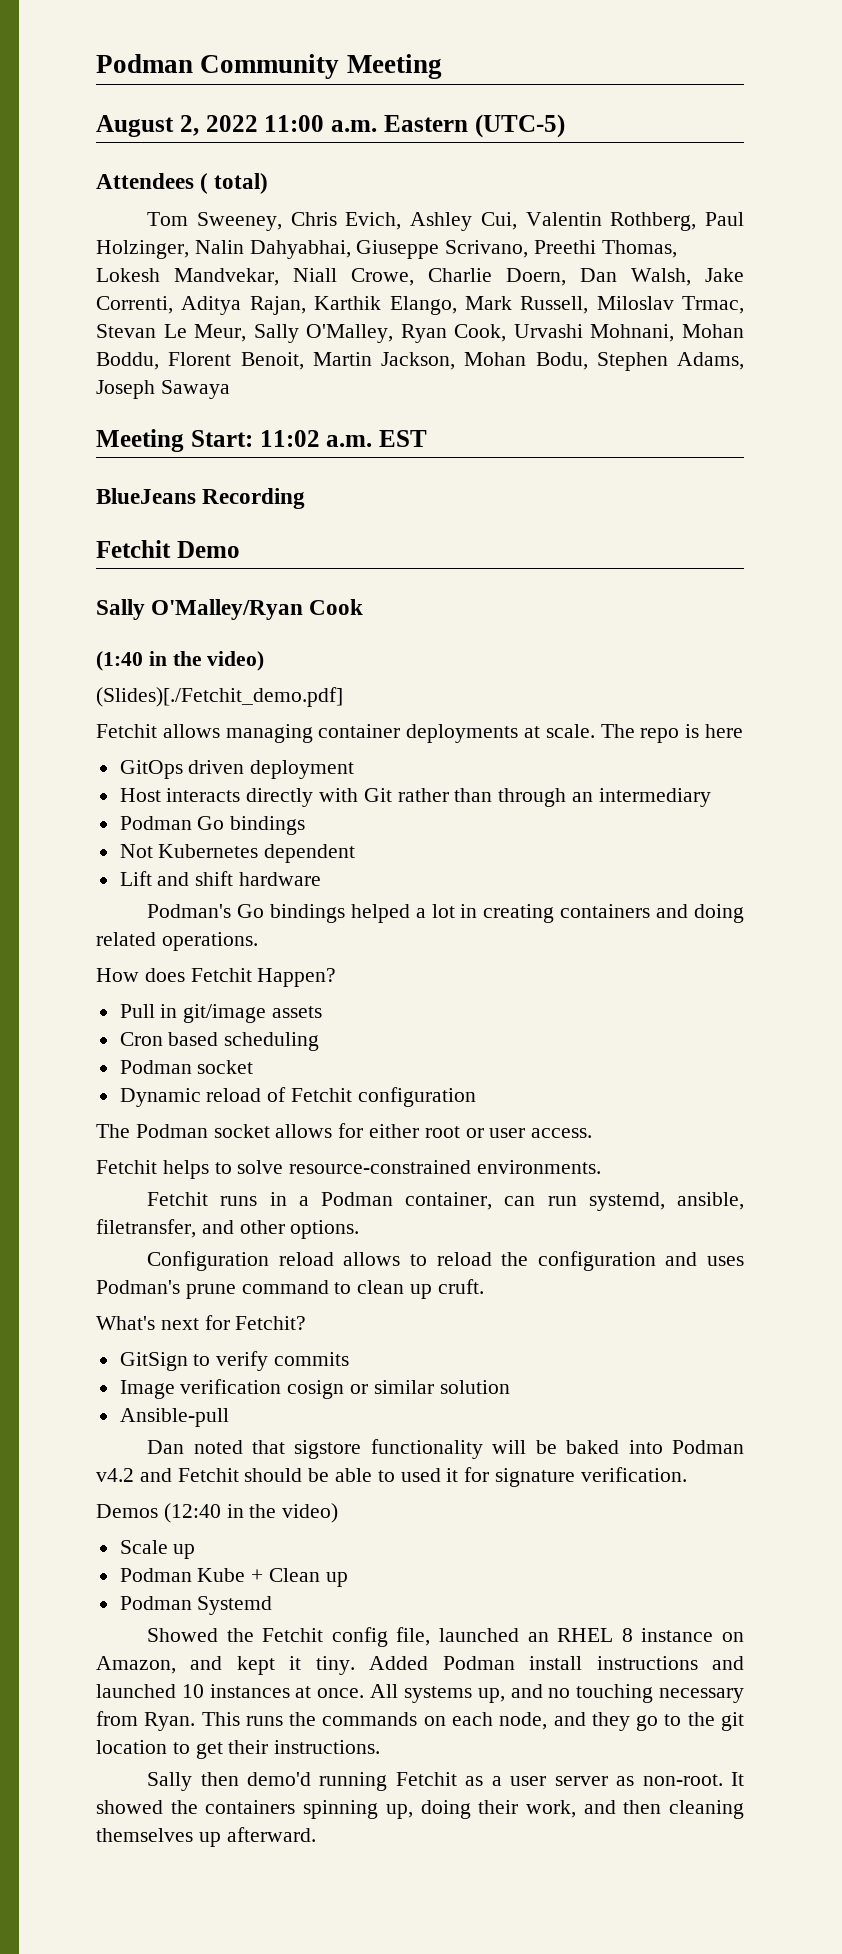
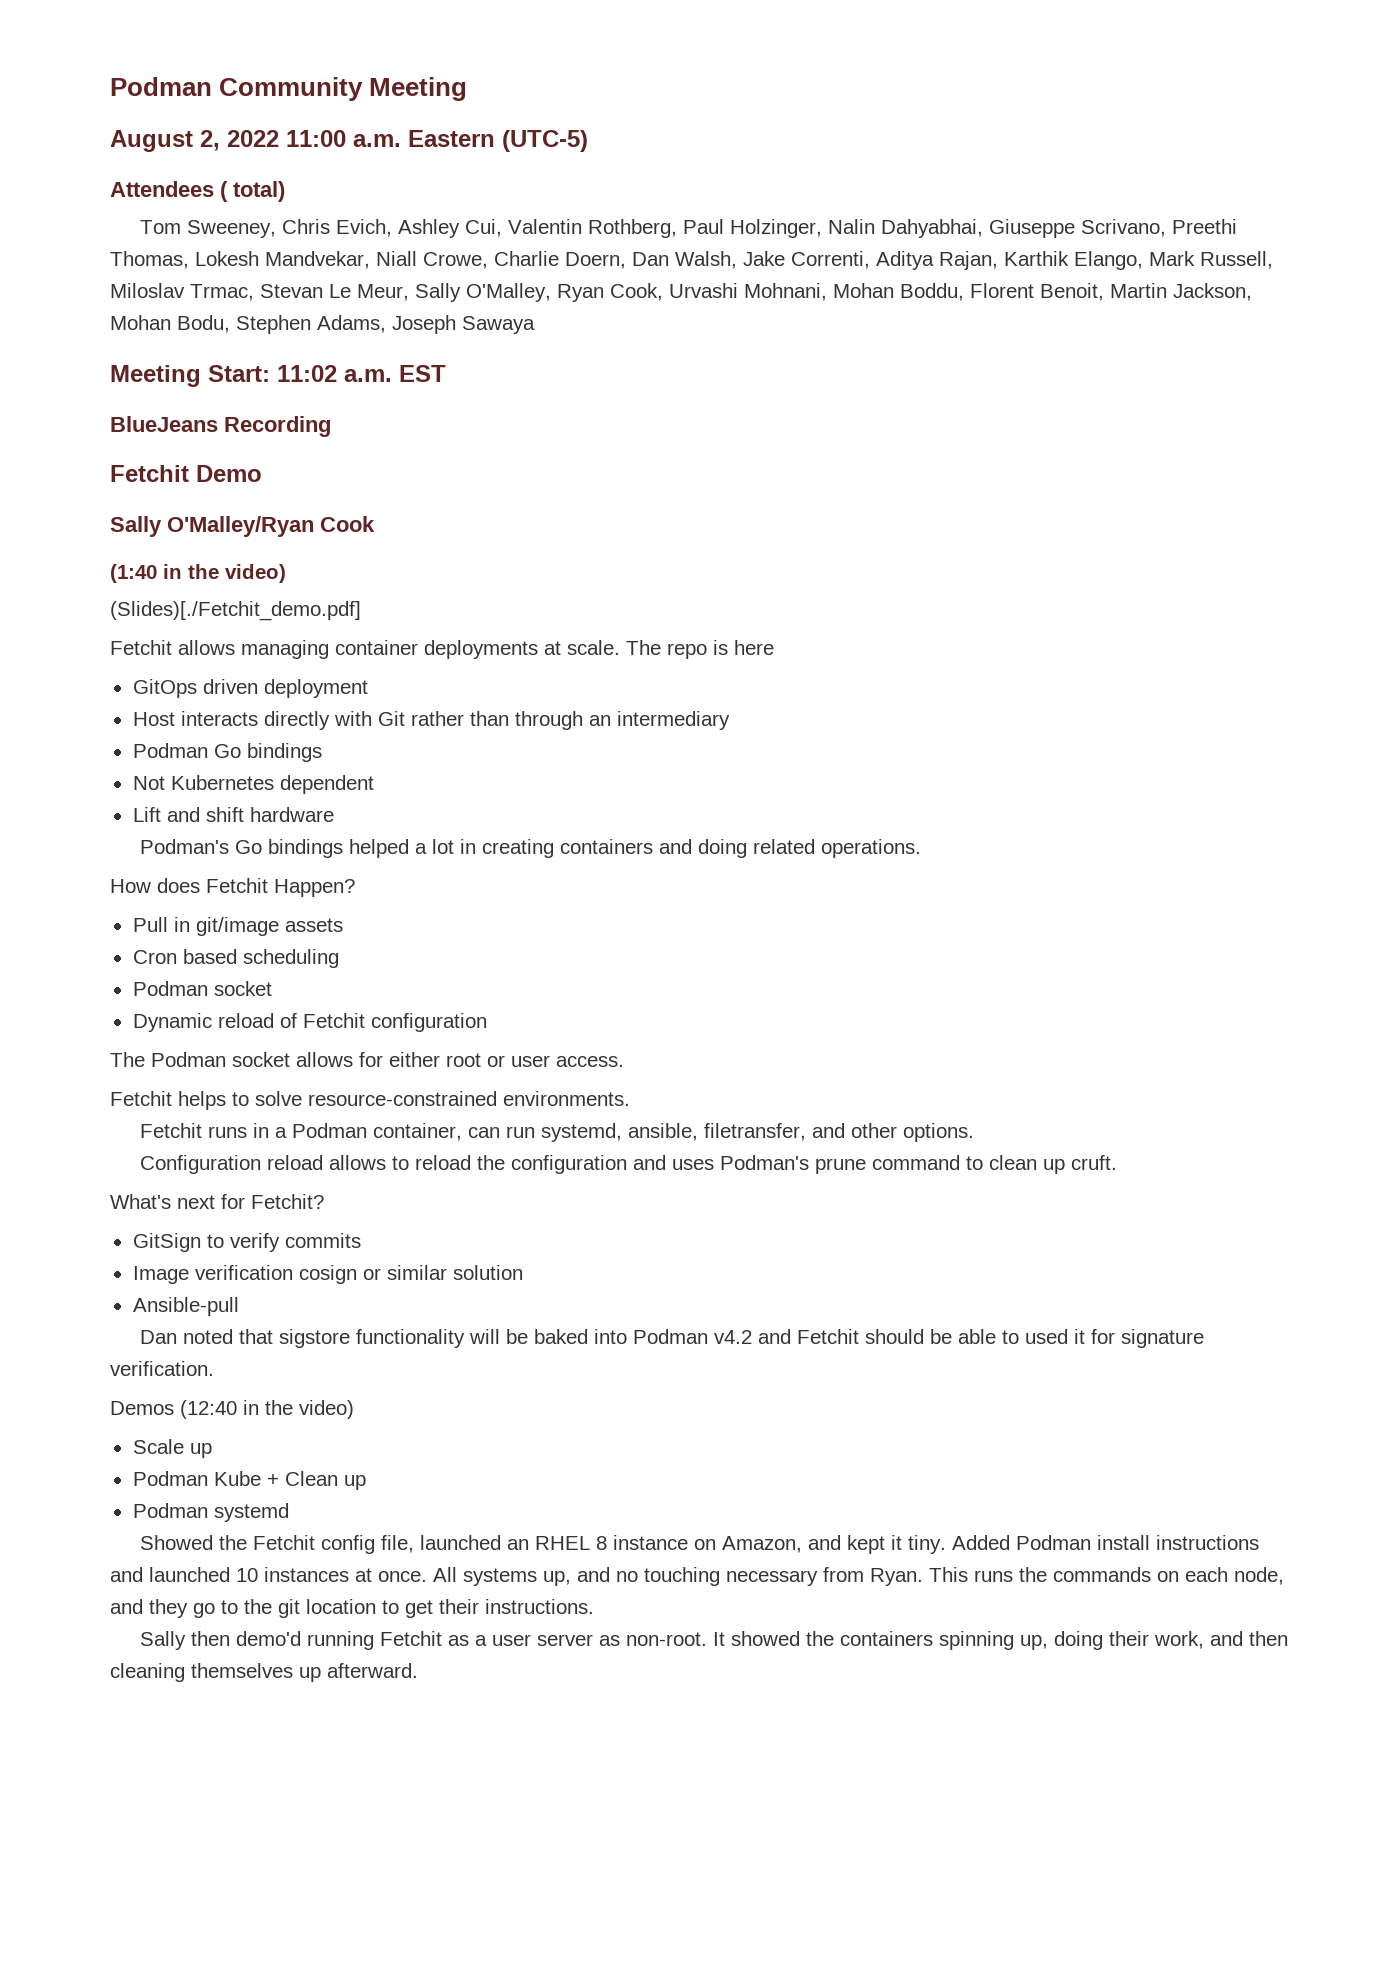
- Podman Systemd
+ Podman systemd

